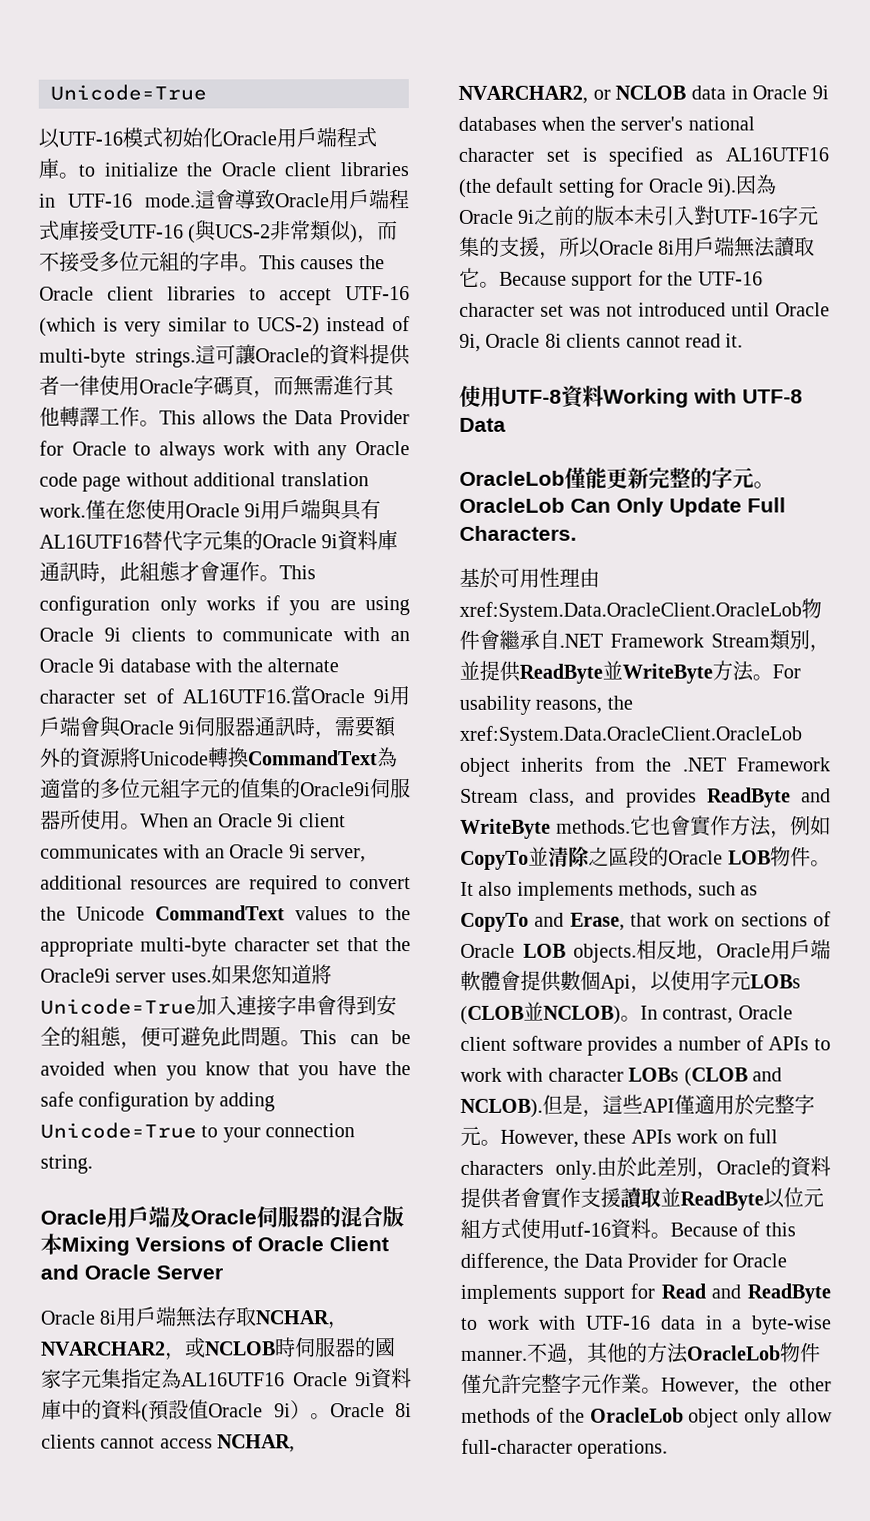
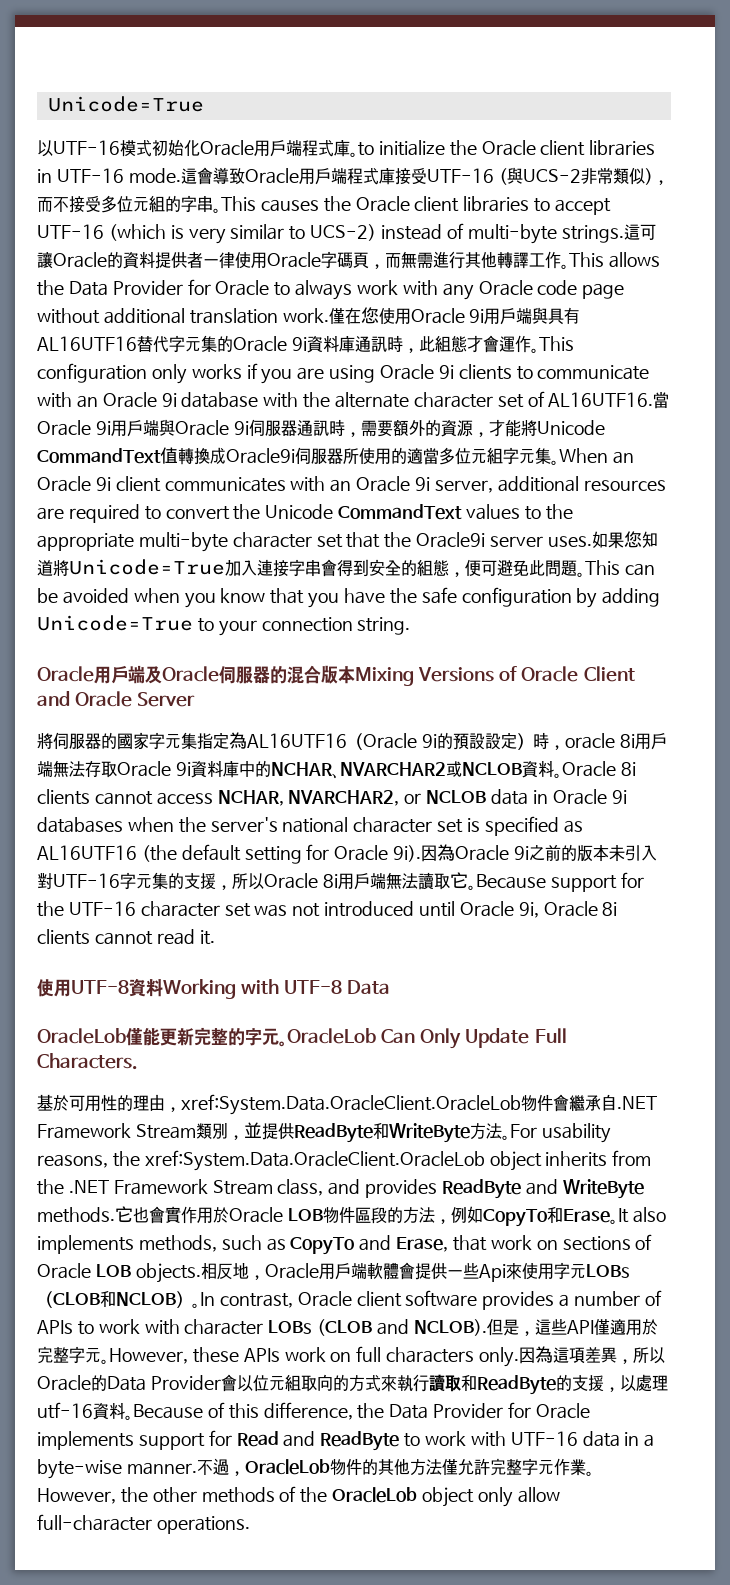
- 當Oracle 9i用戶端會與Oracle 9i伺服器通訊時，需要額外的資源將Unicode轉換CommandText為適當的多位元組字元的值集的Oracle9i伺服器所使用。
+ 當Oracle 9i用戶端與Oracle 9i伺服器通訊時，需要額外的資源，才能將Unicode CommandText值轉換成Oracle9i伺服器所使用的適當多位元組字元集。
- Oracle 8i用戶端無法存取NCHAR，NVARCHAR2，或NCLOB時伺服器的國家字元集指定為AL16UTF16 Oracle 9i資料庫中的資料(預設值Oracle 9i）。
+ 將伺服器的國家字元集指定為AL16UTF16（Oracle 9i的預設設定）時，oracle 8i用戶端無法存取Oracle 9i資料庫中的NCHAR、NVARCHAR2或NCLOB資料。
- 基於可用性理由xref:System.Data.OracleClient.OracleLob物件會繼承自.NET Framework Stream類別，並提供ReadByte並WriteByte方法。
+ 基於可用性的理由，xref:System.Data.OracleClient.OracleLob物件會繼承自.NET Framework Stream類別，並提供ReadByte和WriteByte方法。
- 它也會實作方法，例如CopyTo並清除之區段的Oracle LOB物件。
+ 它也會實作用於Oracle LOB物件區段的方法，例如CopyTo和Erase。
- 相反地，Oracle用戶端軟體會提供數個Api，以使用字元LOBs (CLOB並NCLOB)。
+ 相反地，Oracle用戶端軟體會提供一些Api來使用字元LOBs（CLOB和NCLOB）。
- 由於此差別，Oracle的資料提供者會實作支援讀取並ReadByte以位元組方式使用utf-16資料。
+ 因為這項差異，所以Oracle的Data Provider會以位元組取向的方式來執行讀取和ReadByte的支援，以處理utf-16資料。
- 不過，其他的方法OracleLob物件僅允許完整字元作業。
+ 不過，OracleLob物件的其他方法僅允許完整字元作業。

